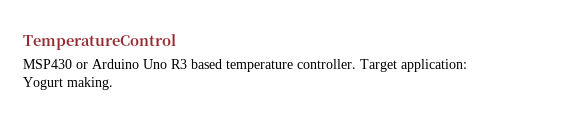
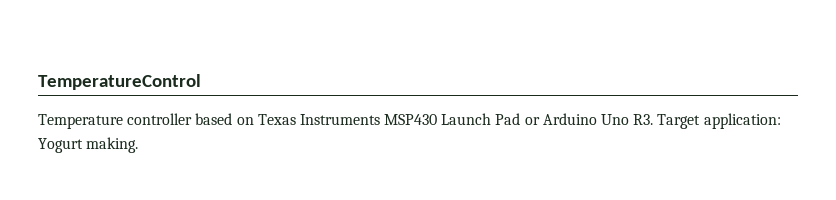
- MSP430 or Arduino Uno R3 based temperature controller. Target application: Yogurt making.
+ Temperature controller based on Texas Instruments MSP430 Launch Pad or Arduino Uno R3. Target application: Yogurt making.

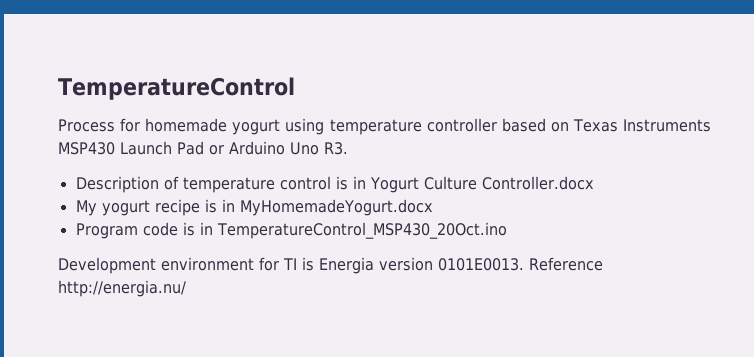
- Temperature controller based on Texas Instruments MSP430 Launch Pad or Arduino Uno R3. Target application: Yogurt making.
+ Process for homemade yogurt using temperature controller based on Texas Instruments MSP430 Launch Pad or Arduino Uno R3.
+ Description of temperature control is in Yogurt Culture Controller.docx
+ My yogurt recipe is in MyHomemadeYogurt.docx
+ Program code is in TemperatureControl_MSP430_20Oct.ino
+ Development environment for TI is Energia version 0101E0013. Reference http://energia.nu/

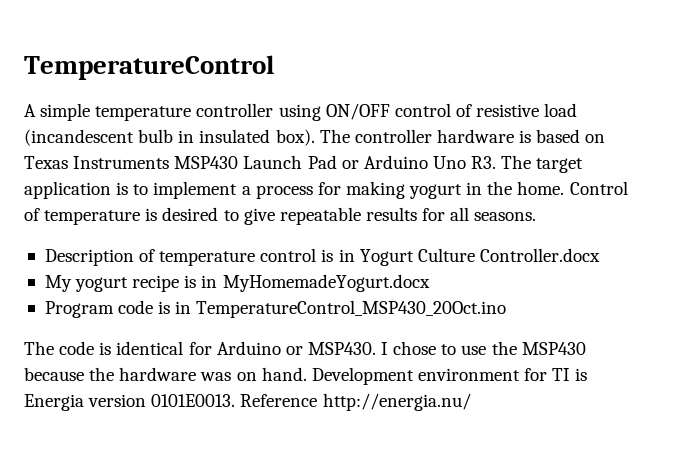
- Process for homemade yogurt using temperature controller based on Texas Instruments MSP430 Launch Pad or Arduino Uno R3.
+ A simple temperature controller using ON/OFF control of resistive load (incandescent bulb in insulated box). The controller hardware is based on Texas Instruments MSP430 Launch Pad or Arduino Uno R3. The target application is to implement a process for making yogurt in the home. Control of temperature is desired to give repeatable results for all seasons.
+ The code is identical for Arduino or MSP430. I chose to use the MSP430 because the hardware was on hand.

